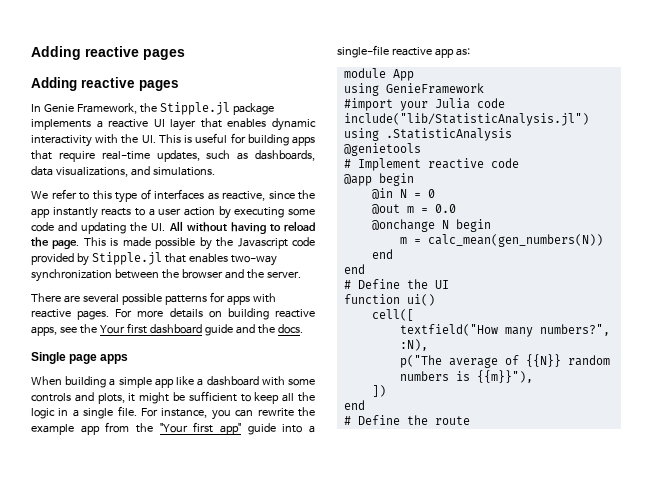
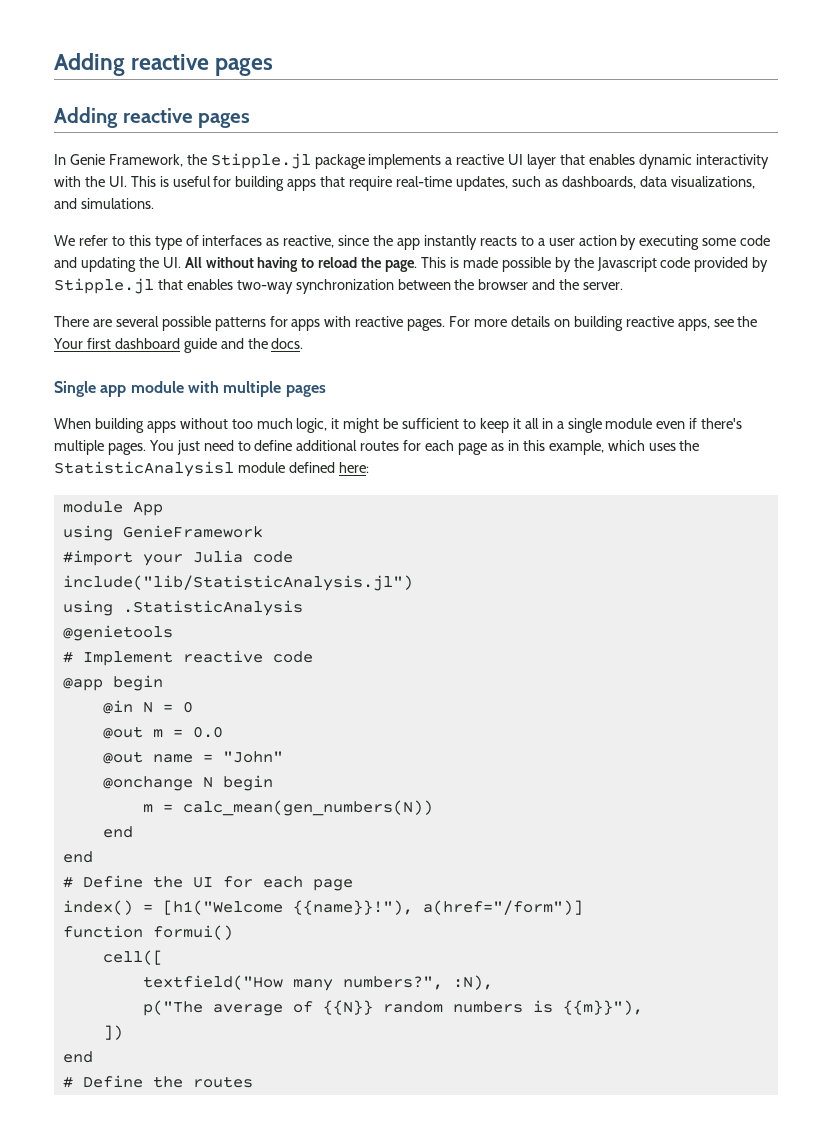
- Single page apps
- When building a simple app like a dashboard with some controls and plots, it might be sufficient to keep all the logic in a single file. For instance, you can rewrite the example app from the "Your first app" guide into a single-file reactive app as:
+ Single app module with multiple pages
+ When building apps without too much logic, it might be sufficient to keep it all in a single module even if there's multiple pages. You just need to define additional routes for each page as in this example, which uses the StatisticAnalysisl module defined here:
+ @out name = "John"
- # Define the UI
+ # Define the UI for each page
+ index() = [h1("Welcome {{name}}!"), a(href="/form")]
- function ui()
+ function formui()
- # Define the route
+ # Define the routes

